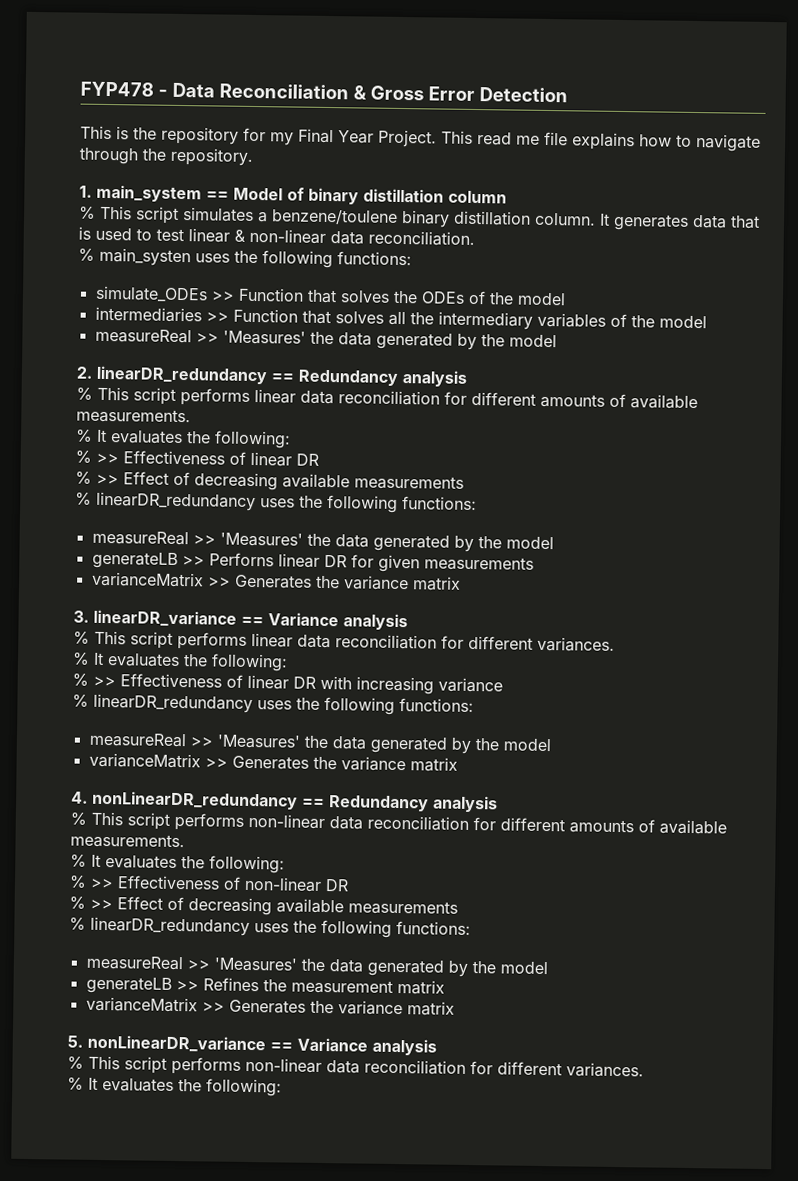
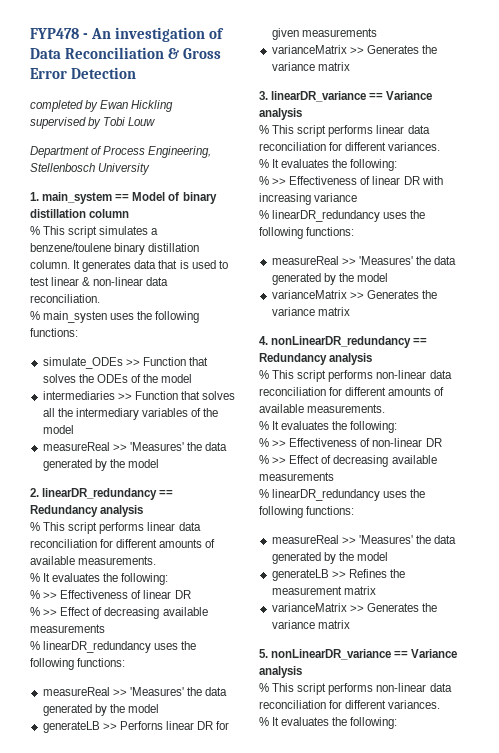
- FYP478 - Data Reconciliation & Gross Error Detection
+ FYP478 - An investigation of Data Reconciliation & Gross Error Detection
- This is the repository for my Final Year Project. This read me file explains how to navigate through the repository.
+ completed by Ewan Hickling
+ supervised by Tobi Louw
+ Department of Process Engineering, Stellenbosch University

